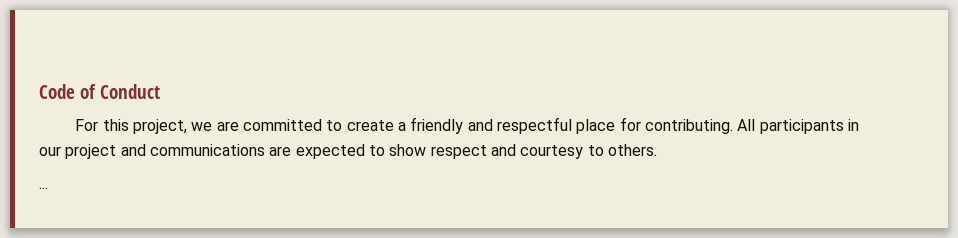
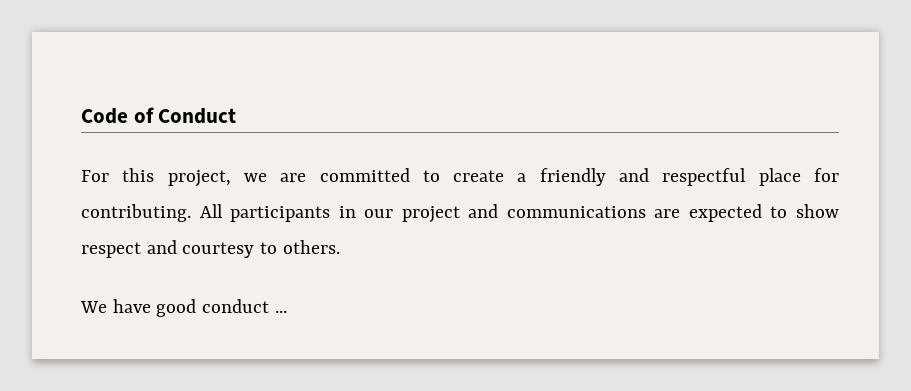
- ...
+ We have good conduct ...

